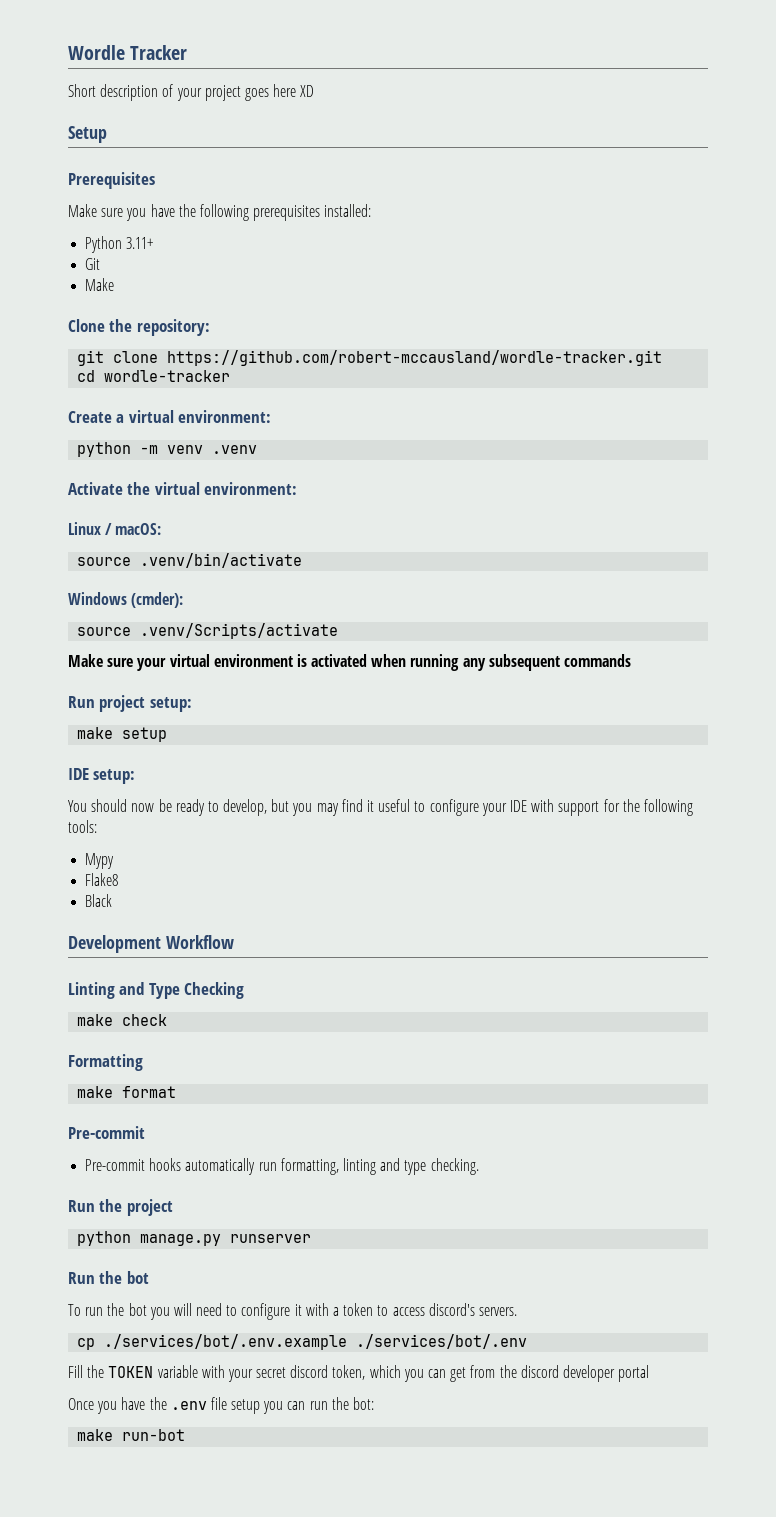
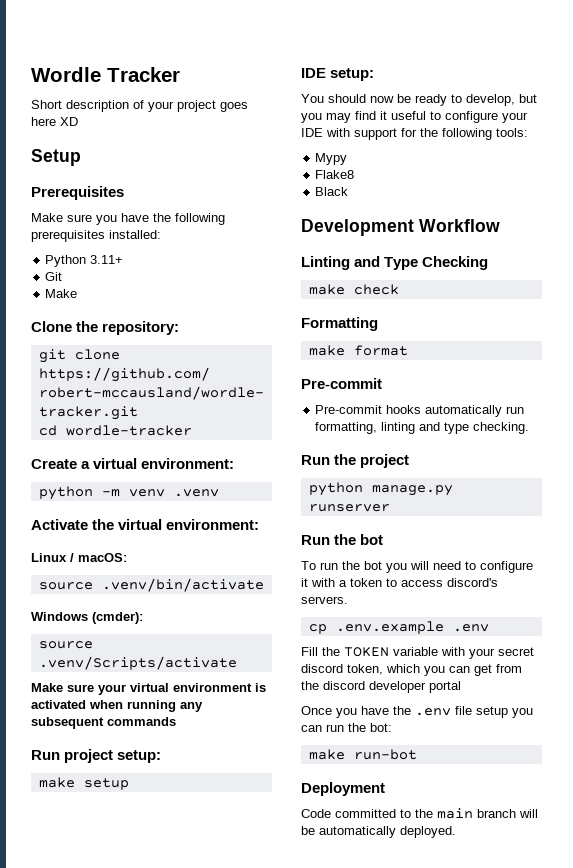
- cp ./services/bot/.env.example ./services/bot/.env
+ cp .env.example .env
+ Deployment
+ Code committed to the main branch will be automatically deployed.

